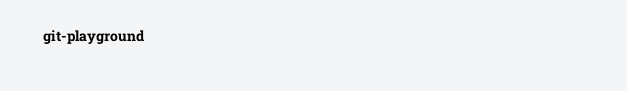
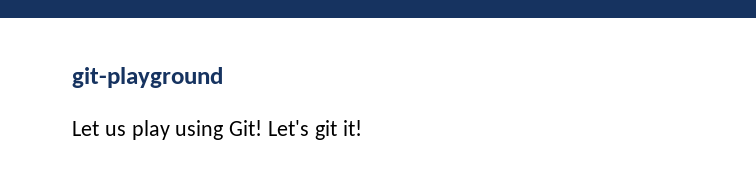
+ Let us play using Git! Let's git it!

